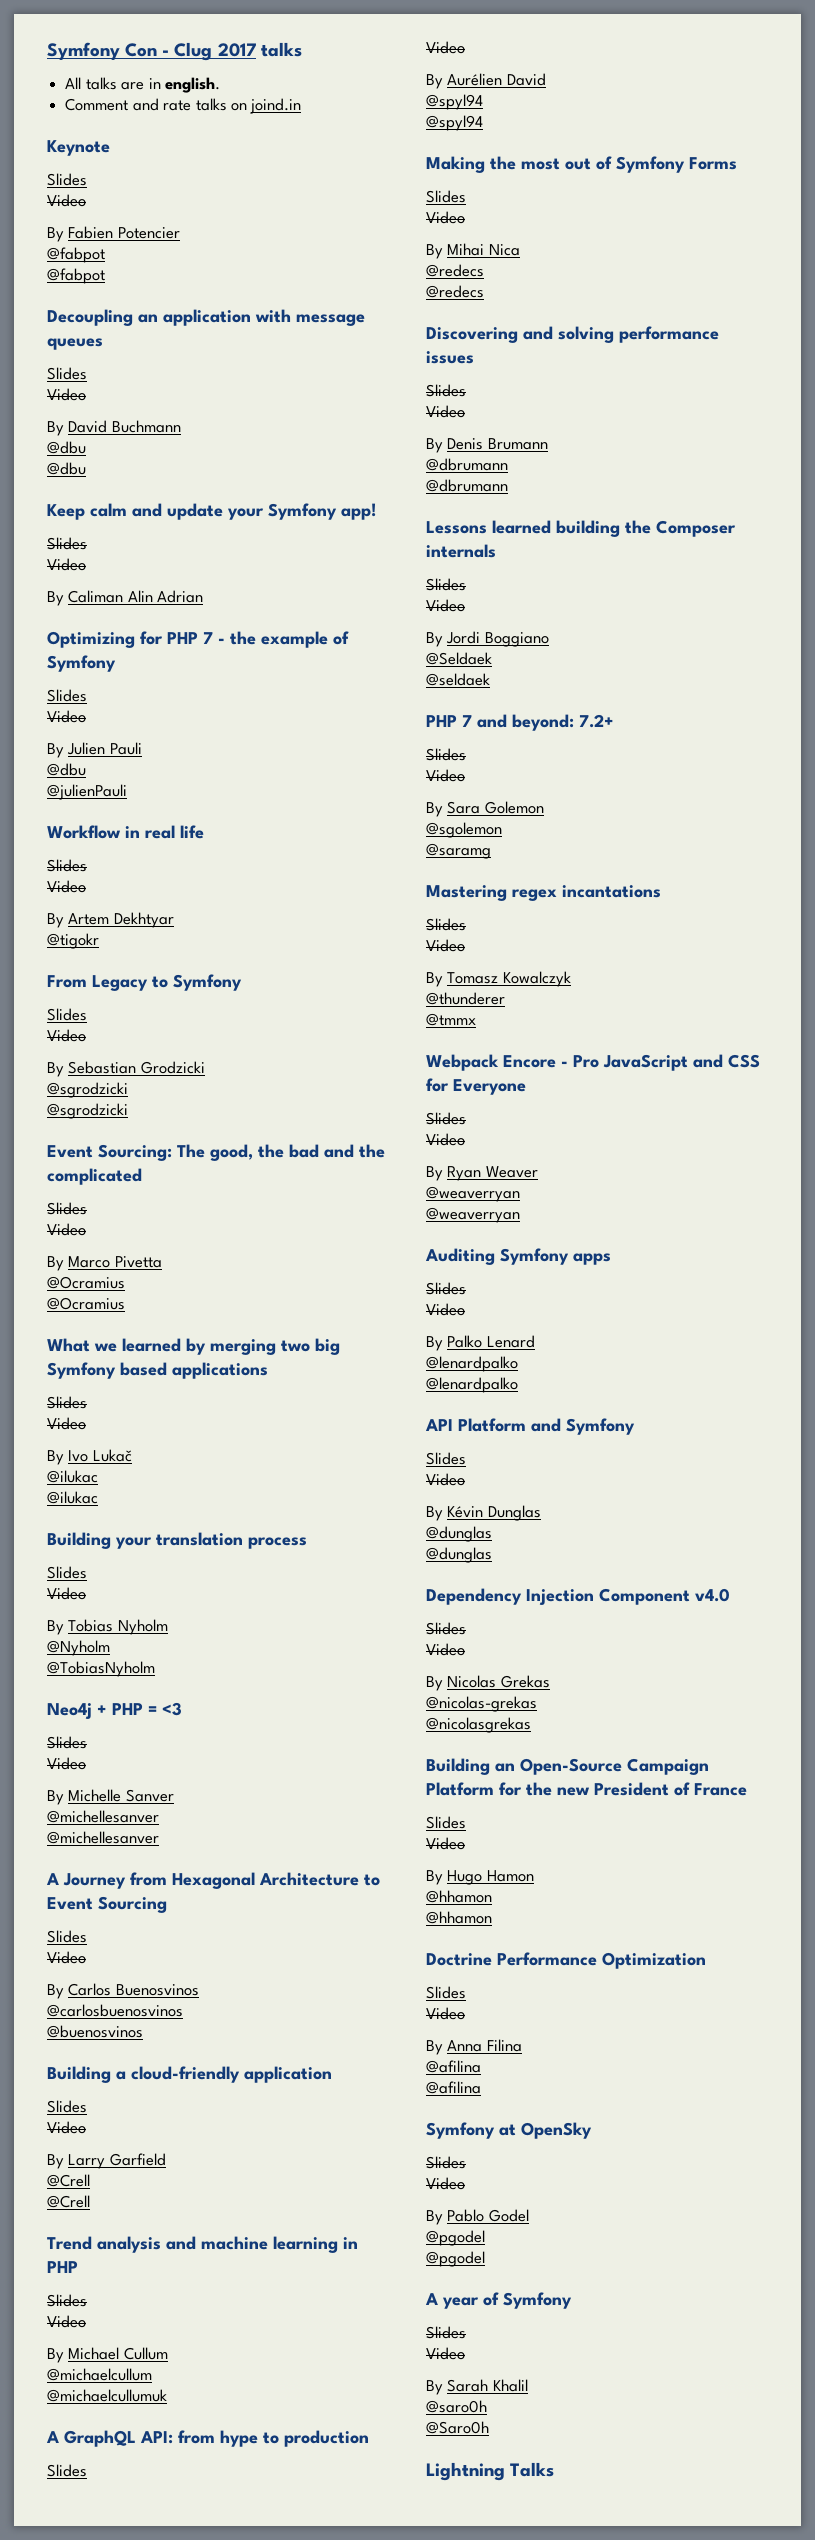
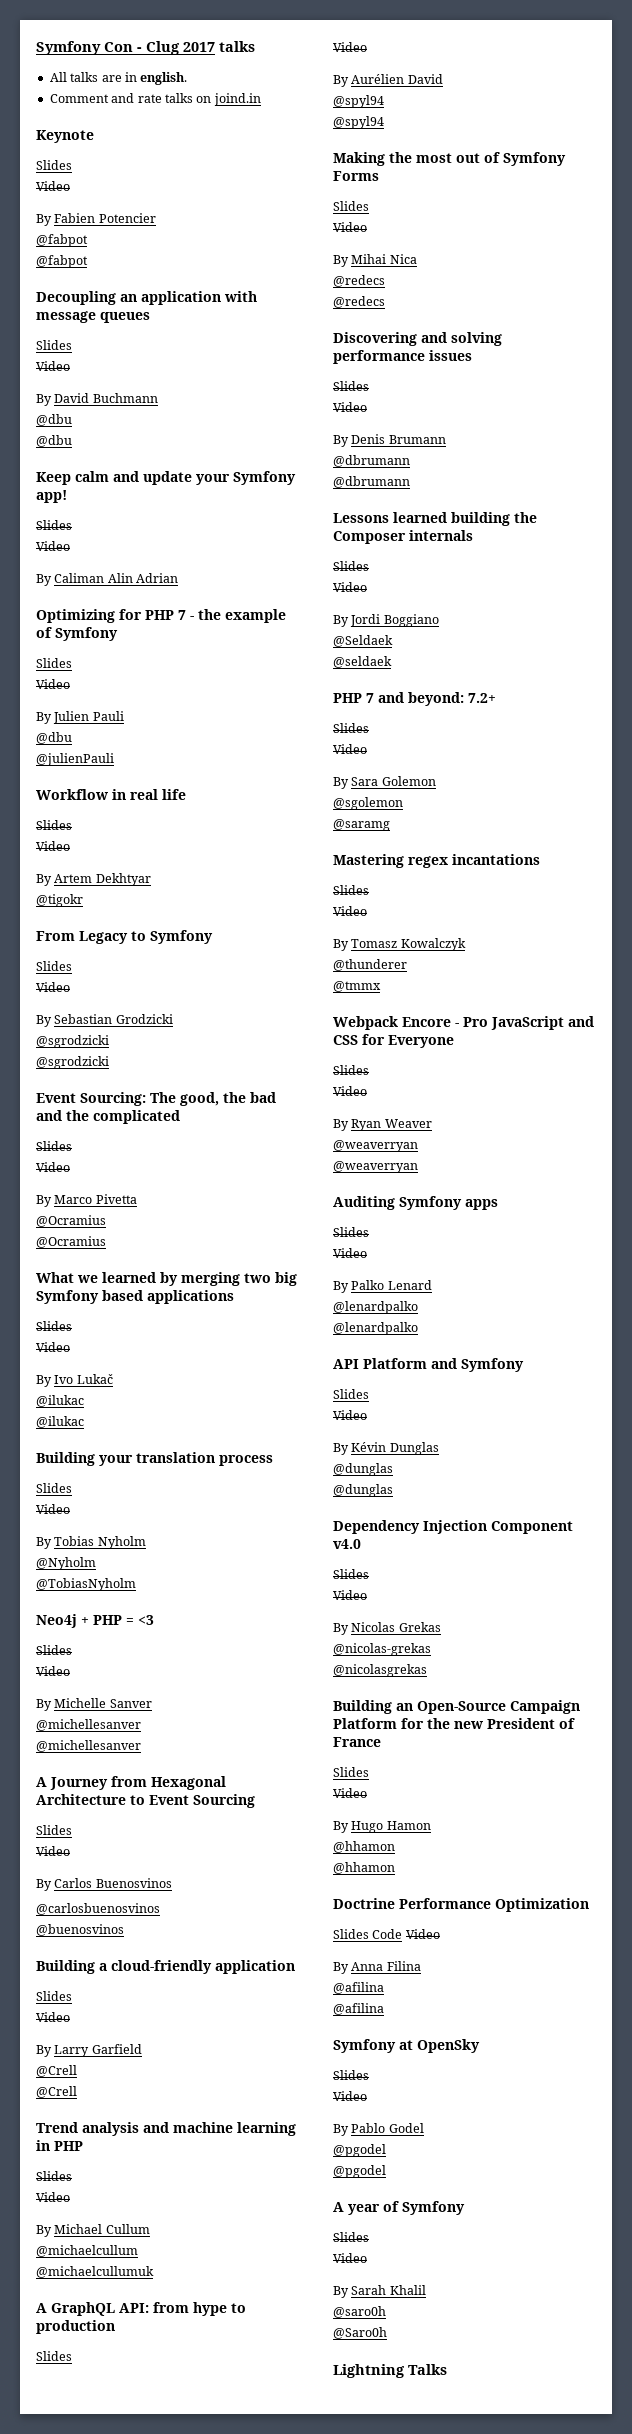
  Doctrine Performance Optimization
- Slides
- Video
+ Slides Code Video

